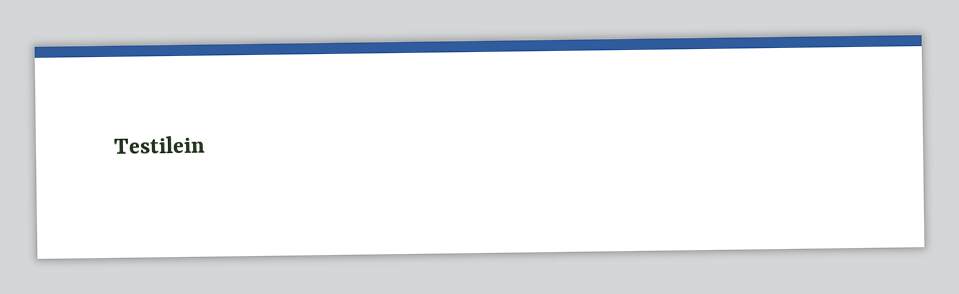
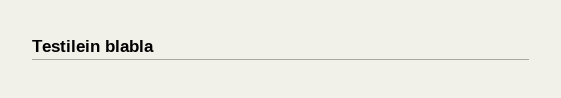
- Testilein
+ Testilein blabla

